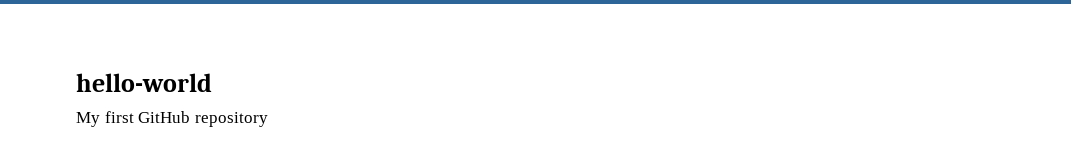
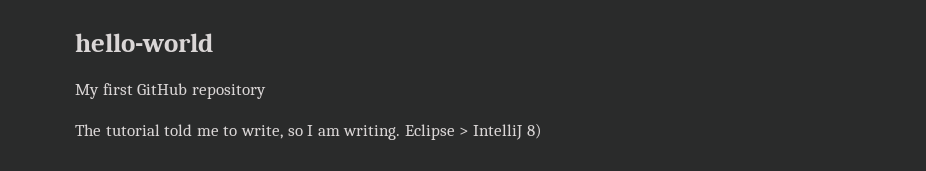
+ The tutorial told me to write, so I am writing. Eclipse > IntelliJ 8)

